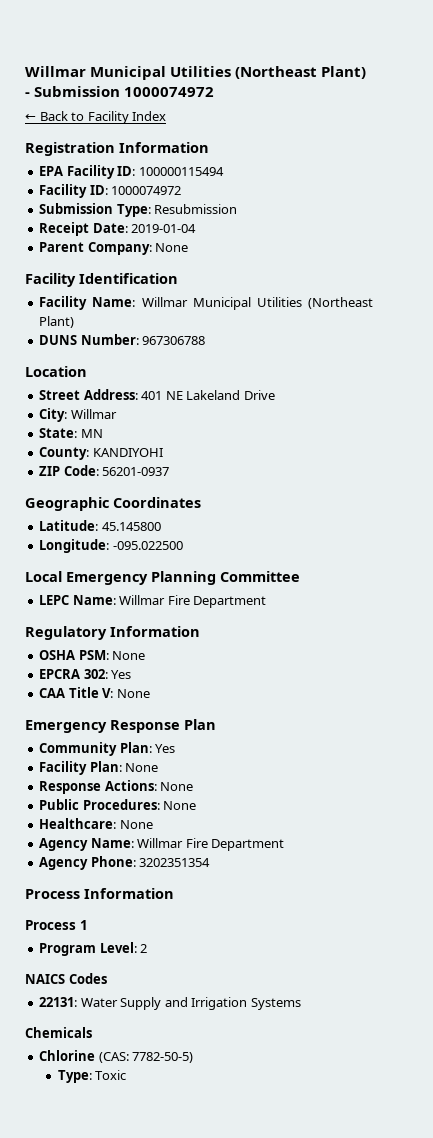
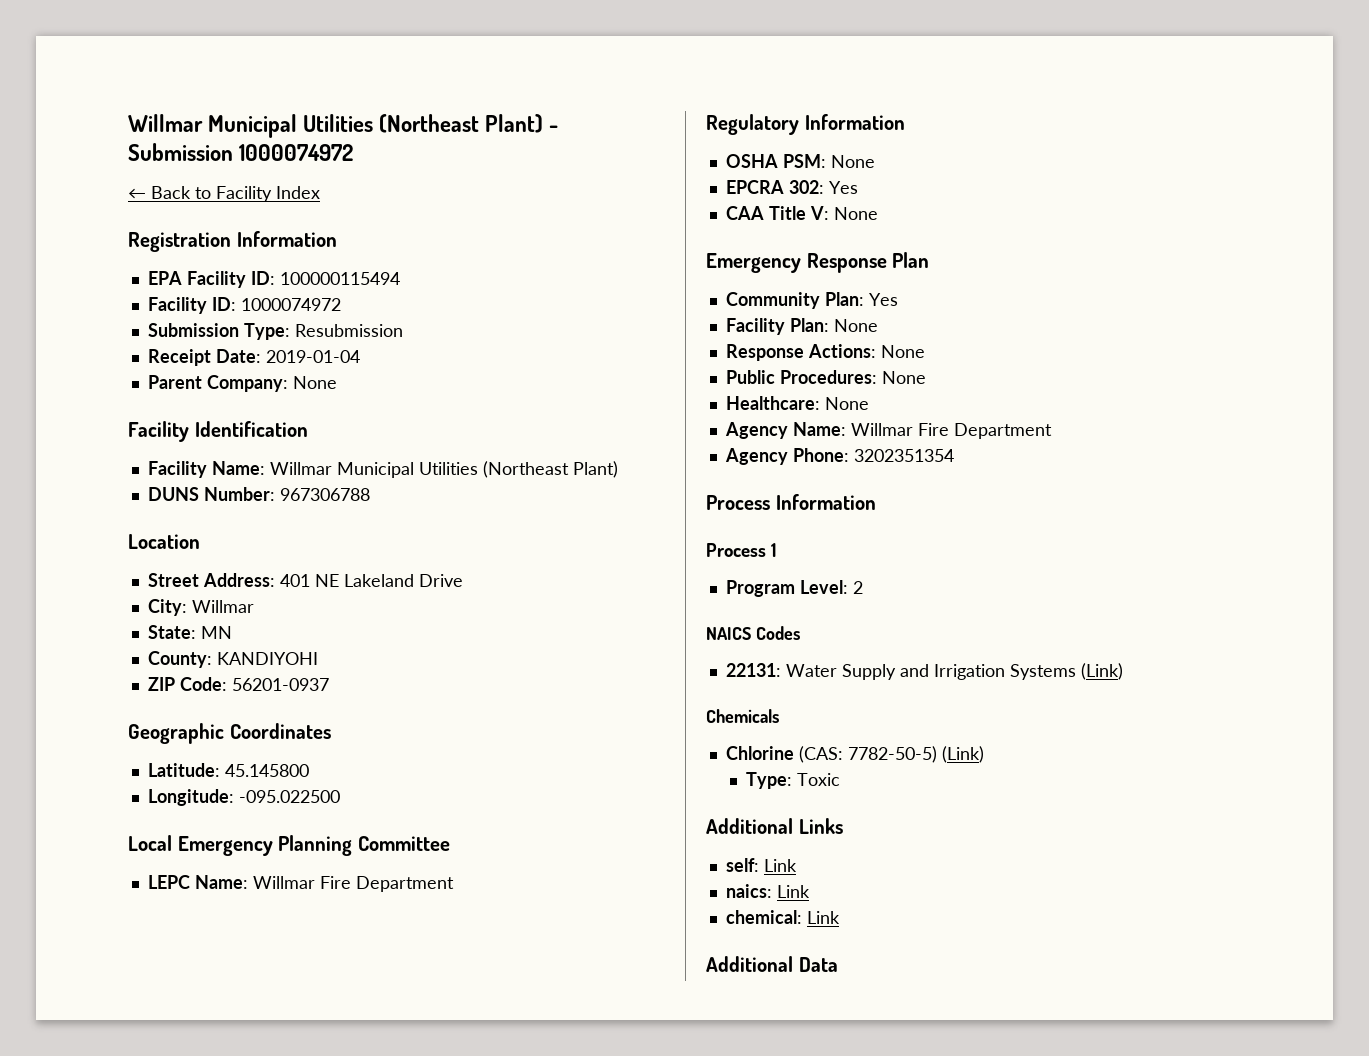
- 22131: Water Supply and Irrigation Systems
+ 22131: Water Supply and Irrigation Systems (Link)
- Chlorine (CAS: 7782-50-5)
+ Chlorine (CAS: 7782-50-5) (Link)
+ Additional Links
+ self: Link
+ naics: Link
+ chemical: Link
+ Additional Data

